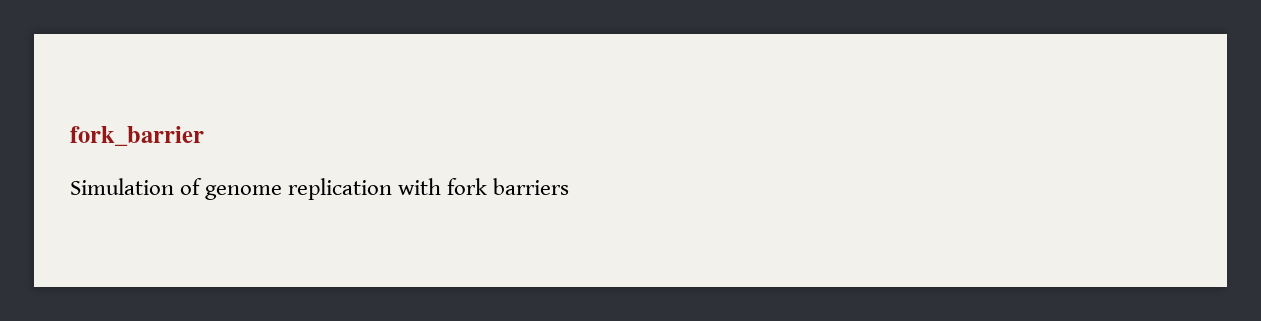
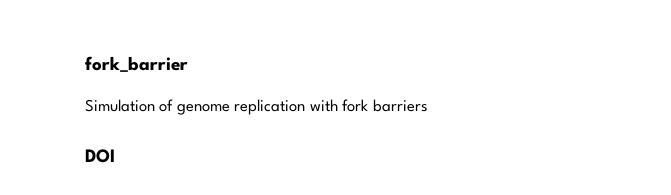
+ DOI

